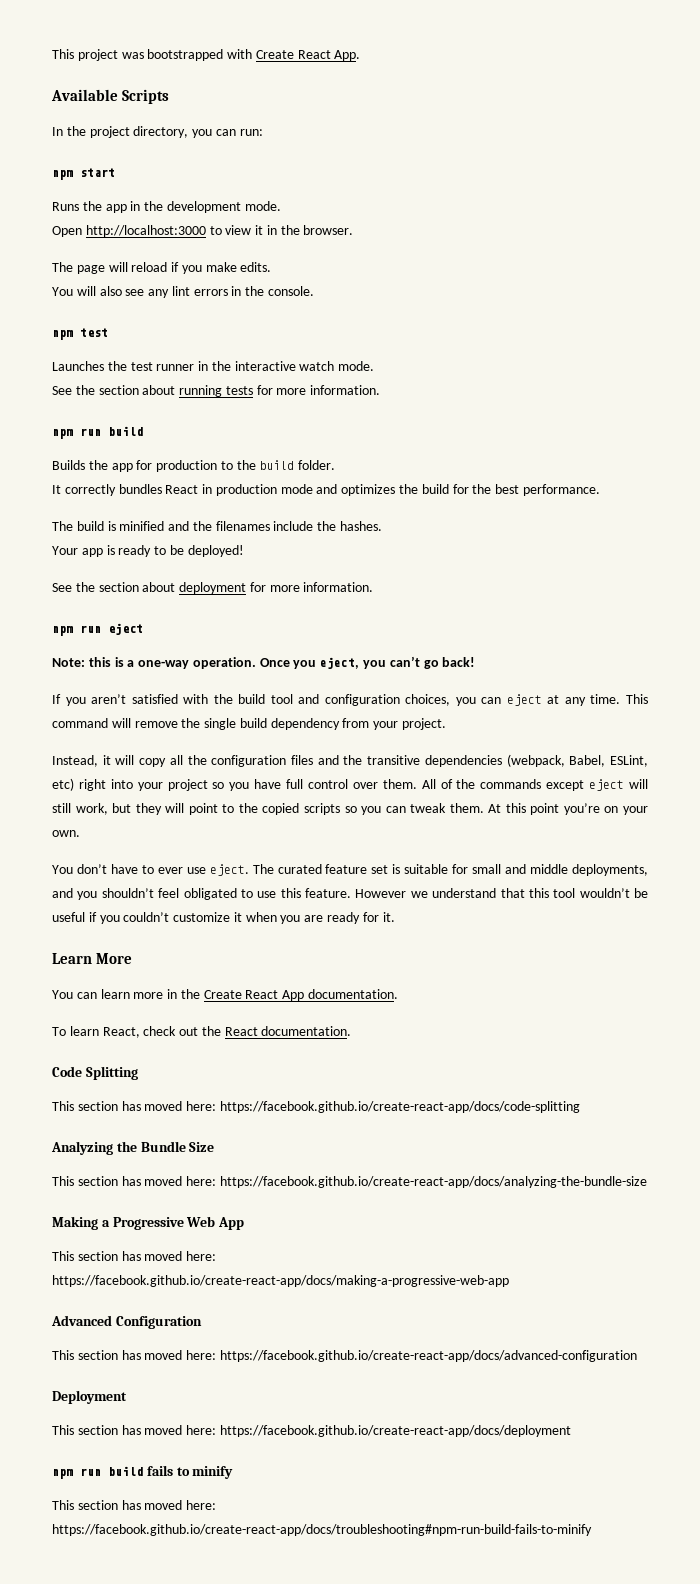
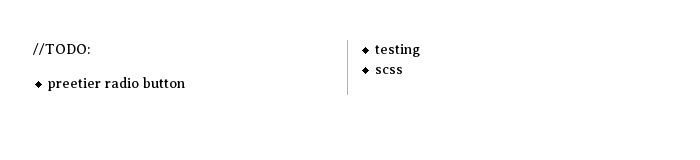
- This project was bootstrapped with Create React App.
- Available Scripts
- In the project directory, you can run:
- npm start
- Runs the app in the development mode.
- Open http://localhost:3000 to view it in the browser.
- The page will reload if you make edits.
- You will also see any lint errors in the console.
- npm test
- Launches the test runner in the interactive watch mode.
- See the section about running tests for more information.
- npm run build
- Builds the app for production to the build folder.
- It correctly bundles React in production mode and optimizes the build for the best performance.
- The build is minified and the filenames include the hashes.
- Your app is ready to be deployed!
- See the section about deployment for more information.
- npm run eject
- Note: this is a one-way operation. Once you eject, you can’t go back!
- If you aren’t satisfied with the build tool and configuration choices, you can eject at any time. This command will remove the single build dependency from your project.
- Instead, it will copy all the configuration files and the transitive dependencies (webpack, Babel, ESLint, etc) right into your project so you have full control over them. All of the commands except eject will still work, but they will point to the copied scripts so you can tweak them. At this point you’re on your own.
- You don’t have to ever use eject. The curated feature set is suitable for small and middle deployments, and you shouldn’t feel obligated to use this feature. However we understand that this tool wouldn’t be useful if you couldn’t customize it when you are ready for it.
- Learn More
- You can learn more in the Create React App documentation.
- To learn React, check out the React documentation.
- Code Splitting
- This section has moved here: https://facebook.github.io/create-react-app/docs/code-splitting
- Analyzing the Bundle Size
- This section has moved here: https://facebook.github.io/create-react-app/docs/analyzing-the-bundle-size
- Making a Progressive Web App
- This section has moved here: https://facebook.github.io/create-react-app/docs/making-a-progressive-web-app
- Advanced Configuration
- This section has moved here: https://facebook.github.io/create-react-app/docs/advanced-configuration
- Deployment
- This section has moved here: https://facebook.github.io/create-react-app/docs/deployment
- npm run build fails to minify
- This section has moved here: https://facebook.github.io/create-react-app/docs/troubleshooting#npm-run-build-fails-to-minify
+ //TODO:
+ preetier radio button
+ testing
+ scss

